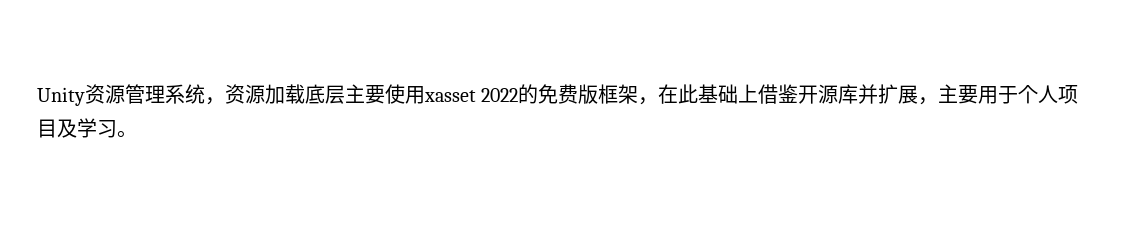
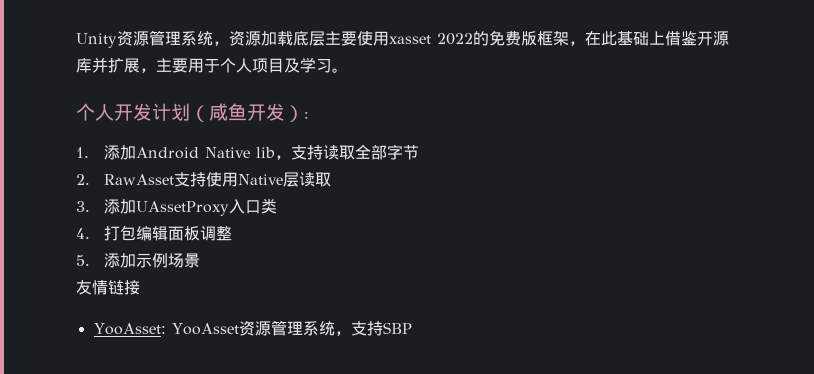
+ 个人开发计划（咸鱼开发）:
+ 1.添加Android Native lib，支持读取全部字节
+ 2. RawAsset支持使用Native层读取
+ 3.添加UAssetProxy入口类
+ 4.打包编辑面板调整
+ 5.添加示例场景
+ 友情链接
+ YooAsset: YooAsset资源管理系统，支持SBP

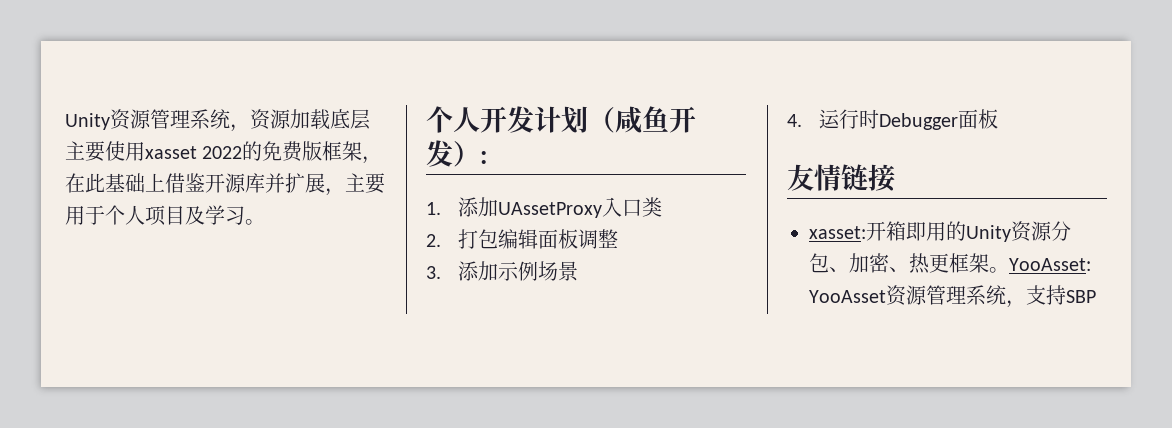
- 1.添加Android Native lib，支持读取全部字节
- 2. RawAsset支持使用Native层读取
- 3.添加UAssetProxy入口类
+ 1.添加UAssetProxy入口类
- 4.打包编辑面板调整
+ 2.打包编辑面板调整
- 5.添加示例场景
+ 3.添加示例场景
+ 4.运行时Debugger面板
  友情链接
- YooAsset: YooAsset资源管理系统，支持SBP
+ xasset:开箱即用的Unity资源分包、加密、热更框架。YooAsset: YooAsset资源管理系统，支持SBP

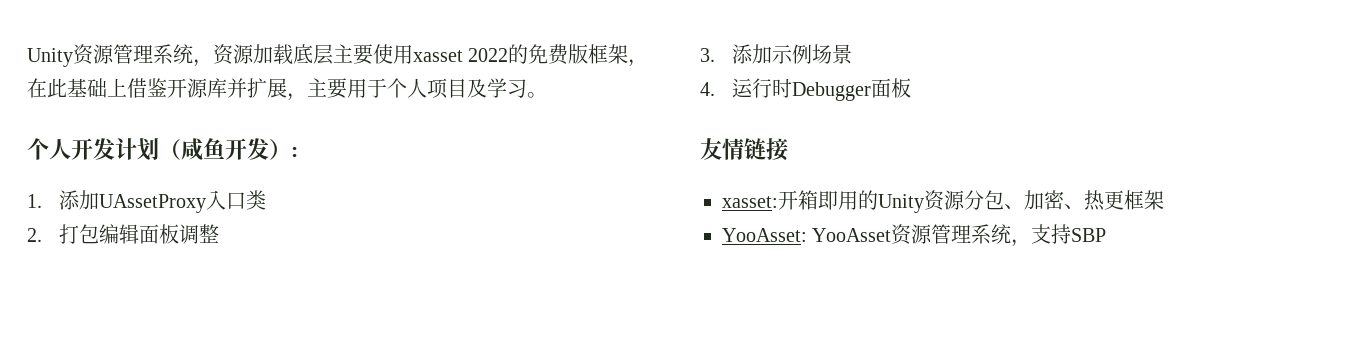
- xasset:开箱即用的Unity资源分包、加密、热更框架。YooAsset: YooAsset资源管理系统，支持SBP
+ xasset:开箱即用的Unity资源分包、加密、热更框架
+ YooAsset: YooAsset资源管理系统，支持SBP

